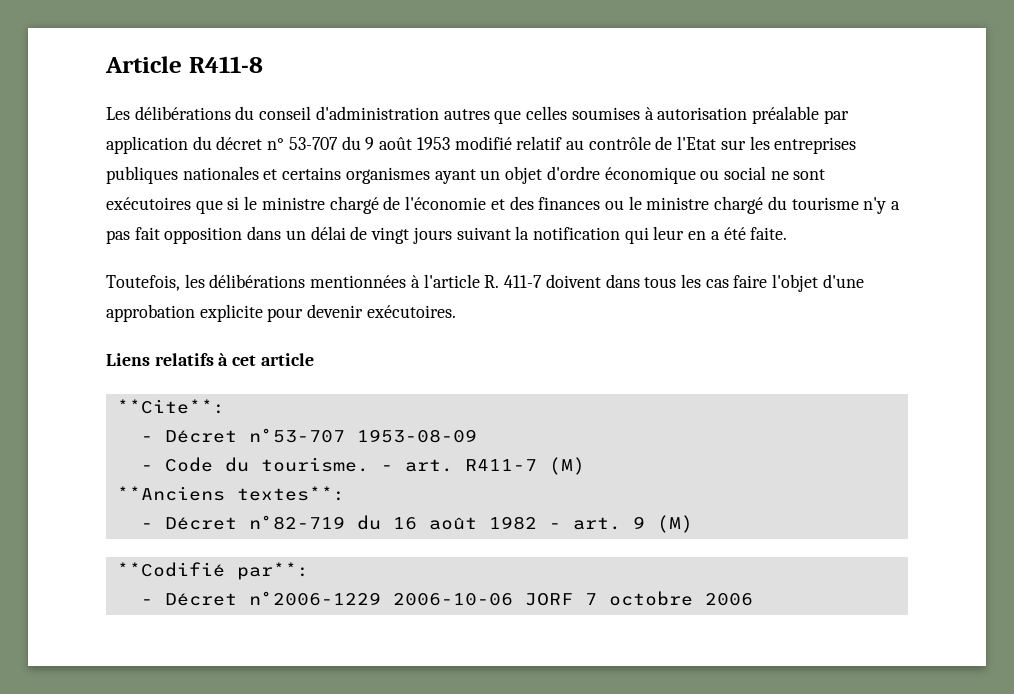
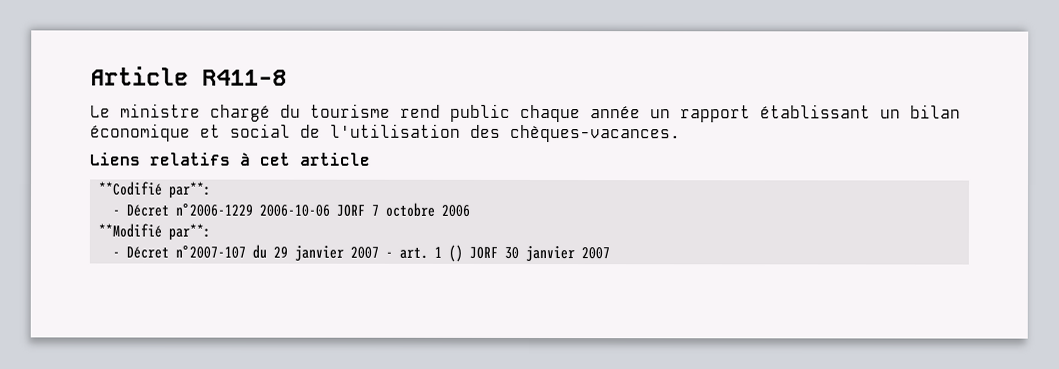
- Les délibérations du conseil d'administration autres que celles soumises à autorisation préalable par application du décret n° 53-707 du 9 août 1953 modifié relatif au contrôle de l'Etat sur les entreprises publiques nationales et certains organismes ayant un objet d'ordre économique ou social ne sont exécutoires que si le ministre chargé de l'économie et des finances ou le ministre chargé du tourisme n'y a pas fait opposition dans un délai de vingt jours suivant la notification qui leur en a été faite.
- Toutefois, les délibérations mentionnées à l'article R. 411-7 doivent dans tous les cas faire l'objet d'une approbation explicite pour devenir exécutoires.
+ Le ministre chargé du tourisme rend public chaque année un rapport établissant un bilan économique et social de l'utilisation des chèques-vacances.
- **Cite**:
- - Décret n°53-707 1953-08-09
- - Code du tourisme. - art. R411-7 (M)
- **Anciens textes**:
- - Décret n°82-719 du 16 août 1982 - art. 9 (M)
+ **Modifié par**:
+ - Décret n°2007-107 du 29 janvier 2007 - art. 1 () JORF 30 janvier 2007

